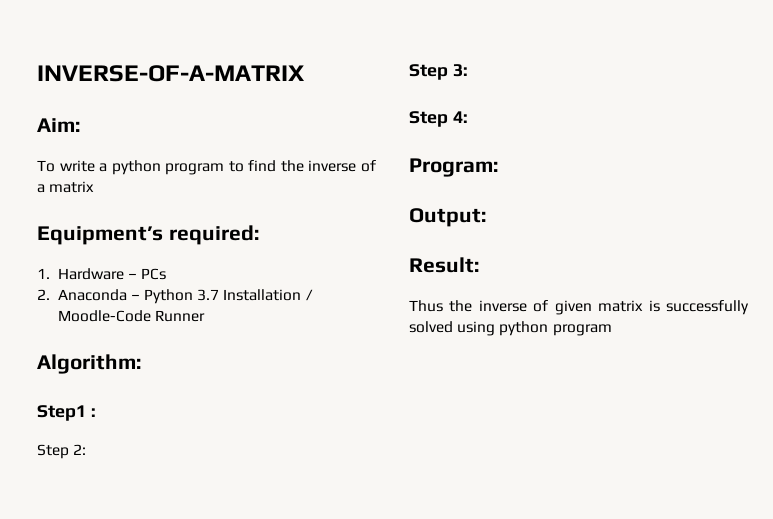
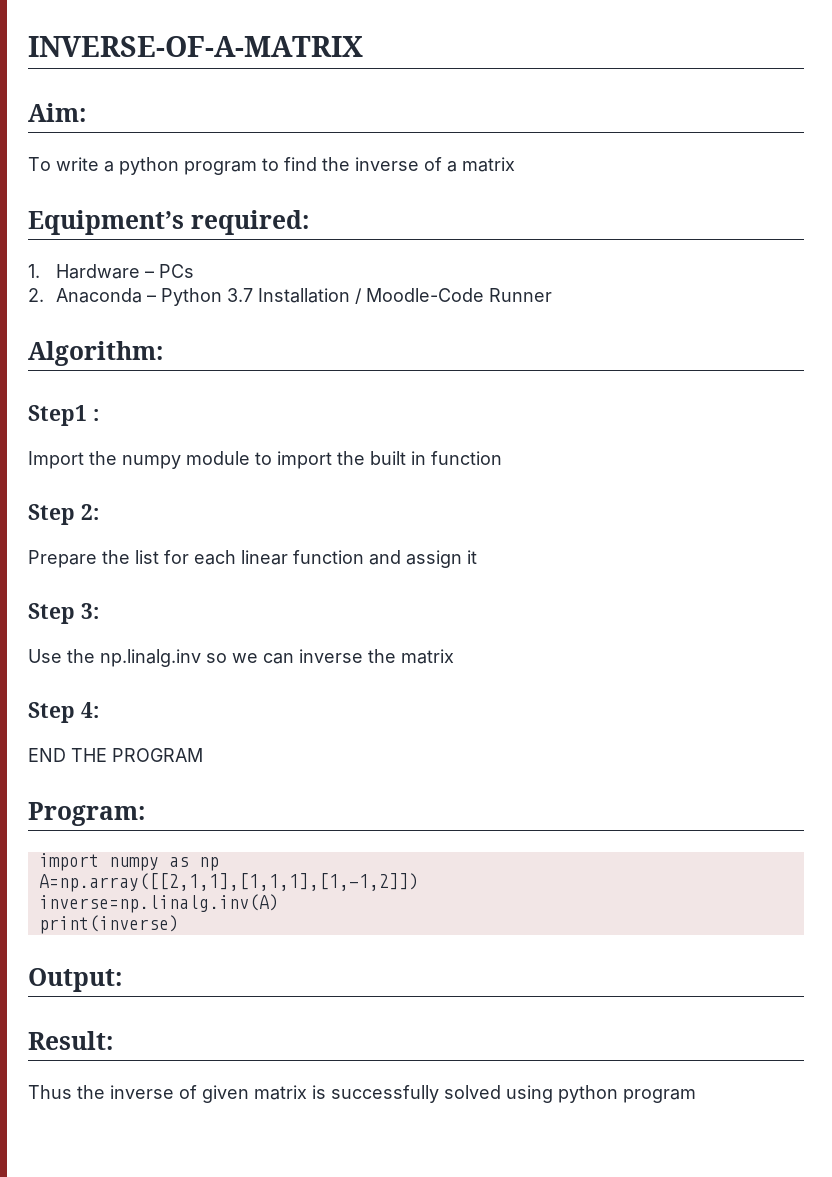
+ Import the numpy module to import the built in function
  Step 2:
+ Prepare the list for each linear function and assign it
  Step 3:
+ Use the np.linalg.inv so we can inverse the matrix
  Step 4:
+ END THE PROGRAM
  Program:
+ import numpy as np
+ A=np.array([[2,1,1],[1,1,1],[1,-1,2]])
+ inverse=np.linalg.inv(A)
+ print(inverse)

